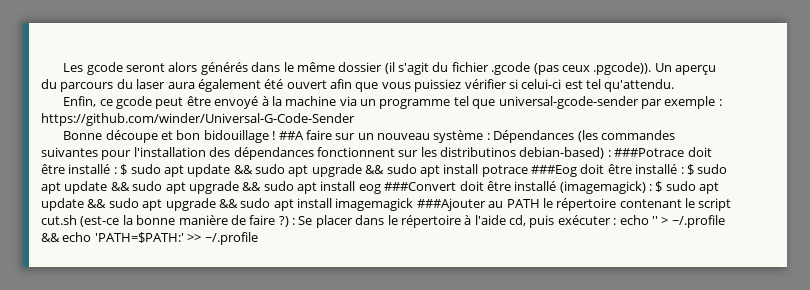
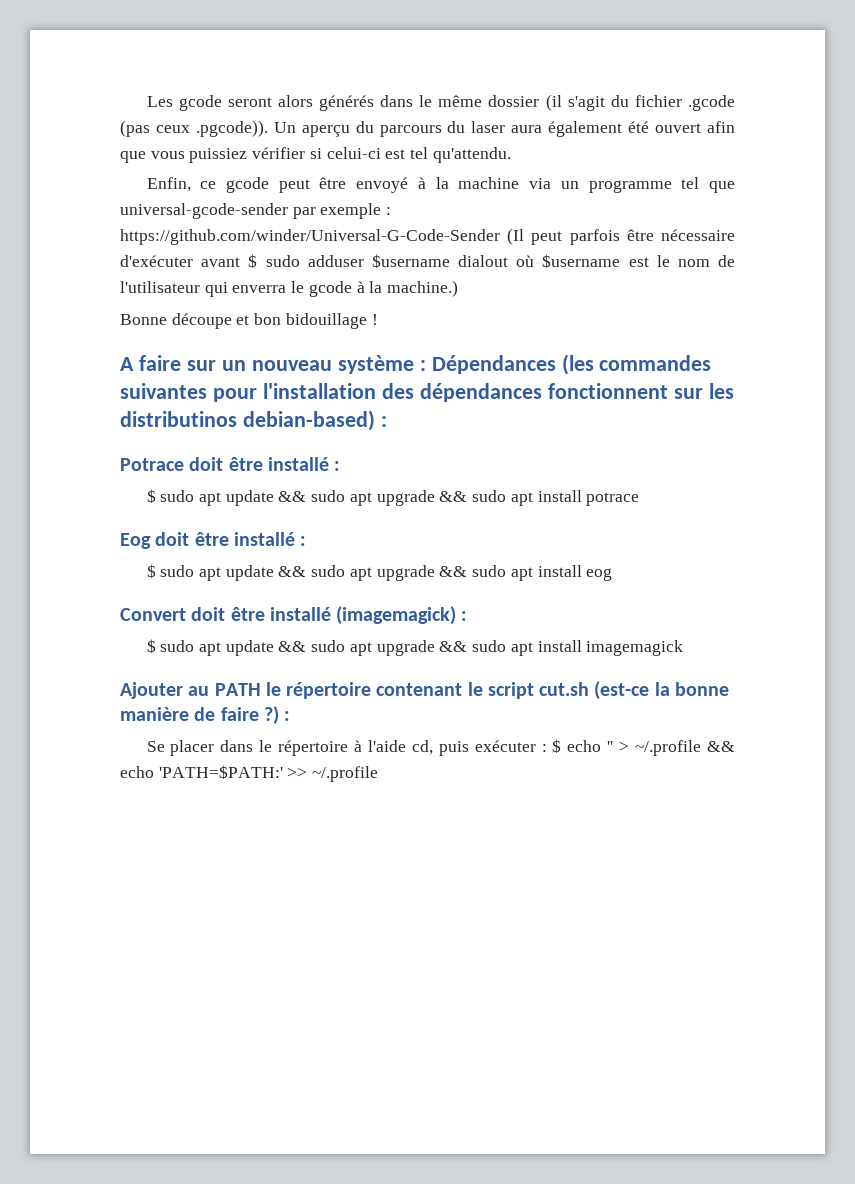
- Enfin, ce gcode peut être envoyé à la machine via un programme tel que universal-gcode-sender par exemple : https://github.com/winder/Universal-G-Code-Sender
+ Enfin, ce gcode peut être envoyé à la machine via un programme tel que universal-gcode-sender par exemple : https://github.com/winder/Universal-G-Code-Sender (Il peut parfois être nécessaire d'exécuter avant $ sudo adduser $username dialout où $username est le nom de l'utilisateur qui enverra le gcode à la machine.)
- Bonne découpe et bon bidouillage ! ##A faire sur un nouveau système :
+ Bonne découpe et bon bidouillage !
+ A faire sur un nouveau système :
- Dépendances (les commandes suivantes pour l'installation des dépendances fonctionnent sur les distributinos debian-based) : ###Potrace doit être installé : $ sudo apt update && sudo apt upgrade && sudo apt install potrace ###Eog doit être installé : $ sudo apt update && sudo apt upgrade && sudo apt install eog ###Convert doit être installé (imagemagick) : $ sudo apt update && sudo apt upgrade && sudo apt install imagemagick ###Ajouter au PATH le répertoire contenant le script cut.sh (est-ce la bonne manière de faire ?) : Se placer dans le répertoire à l'aide cd, puis exécuter :
+ Dépendances (les commandes suivantes pour l'installation des dépendances fonctionnent sur les distributinos debian-based) :
+ Potrace doit être installé :
+ $ sudo apt update && sudo apt upgrade && sudo apt install potrace
+ Eog doit être installé :
+ $ sudo apt update && sudo apt upgrade && sudo apt install eog
+ Convert doit être installé (imagemagick) :
+ $ sudo apt update && sudo apt upgrade && sudo apt install imagemagick
+ Ajouter au PATH le répertoire contenant le script cut.sh (est-ce la bonne manière de faire ?) :
+ Se placer dans le répertoire à l'aide cd, puis exécuter :
- echo '' > ~/.profile && echo 'PATH=$PATH:'
+ $ echo '' > ~/.profile && echo 'PATH=$PATH:'

